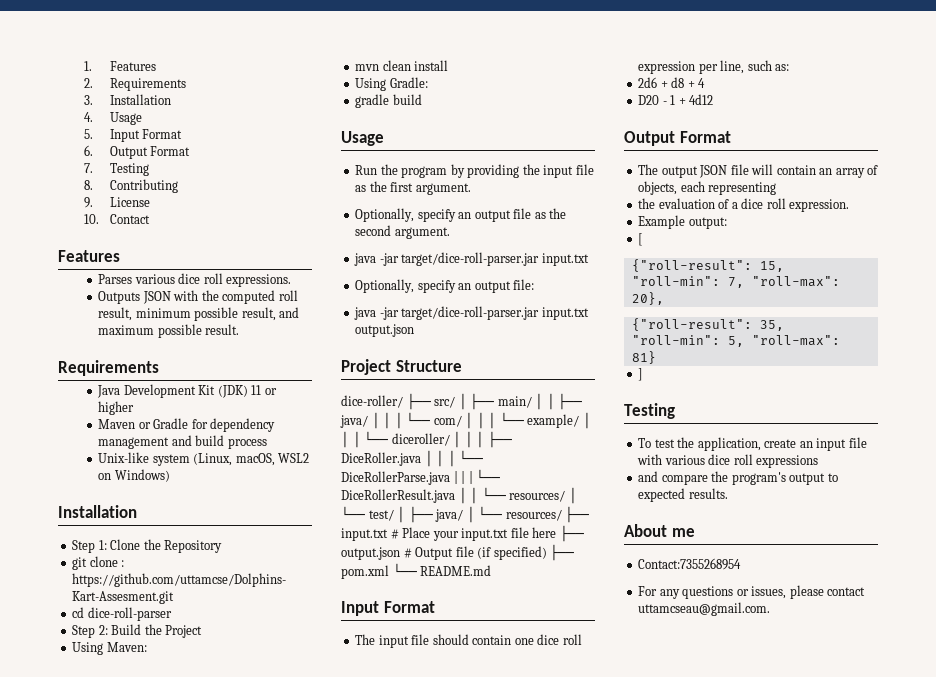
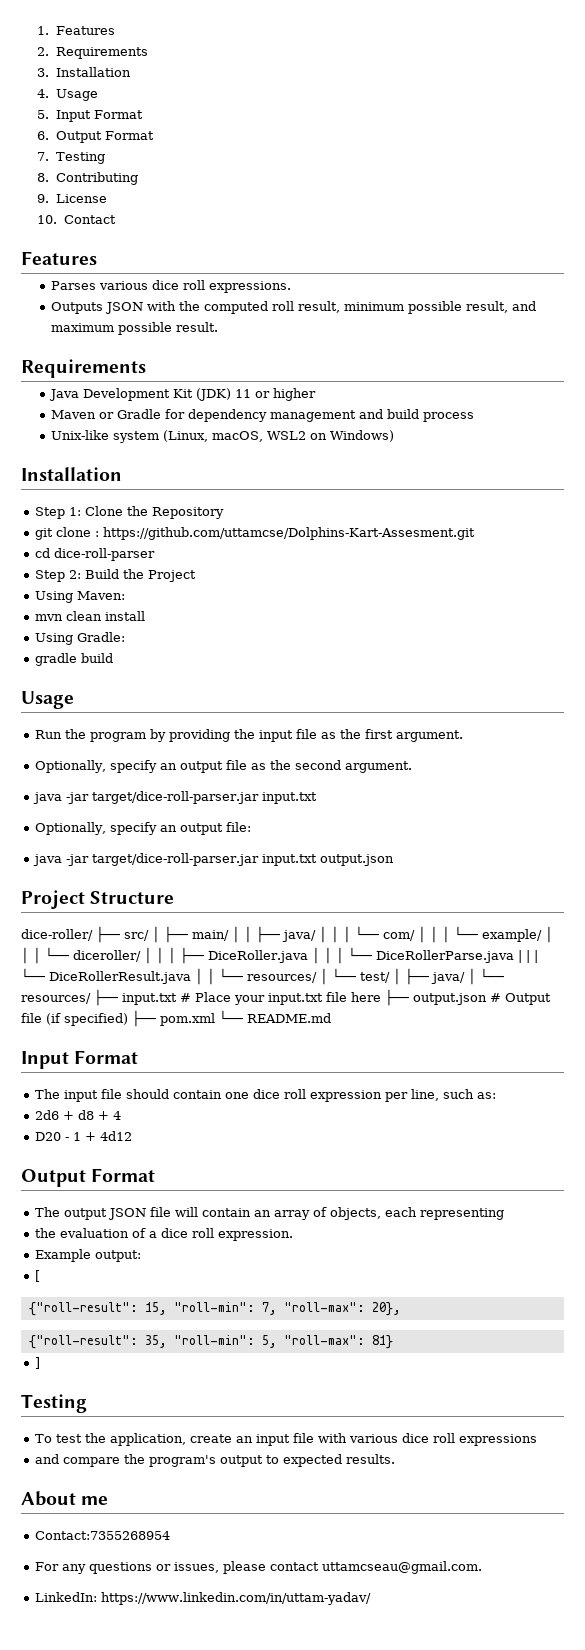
+ LinkedIn: https://www.linkedin.com/in/uttam-yadav/

